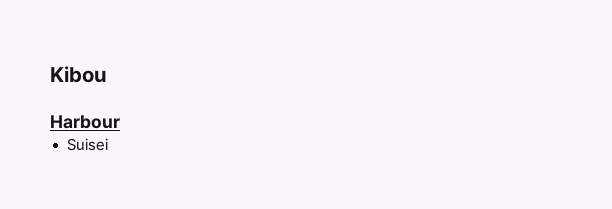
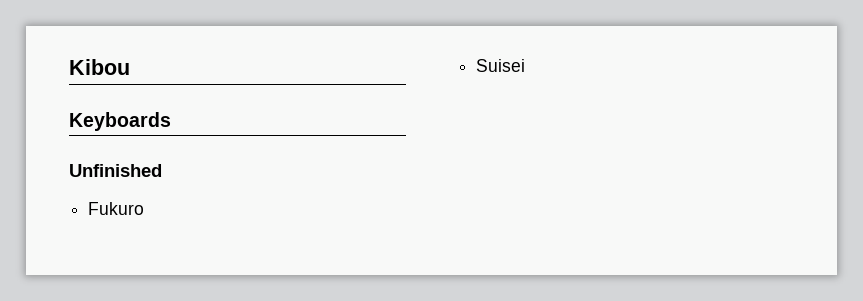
- Harbour
+ Keyboards
+ Unfinished
+ Fukuro

